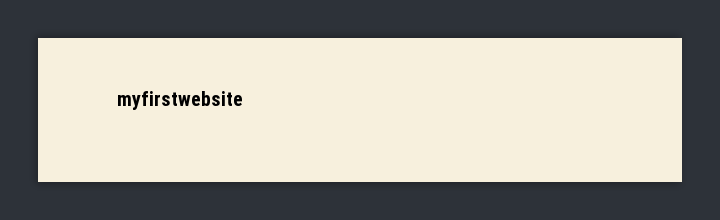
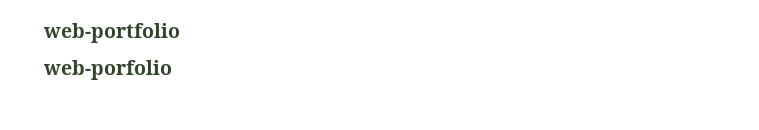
- myfirstwebsite
+ web-portfolio
+ web-porfolio

